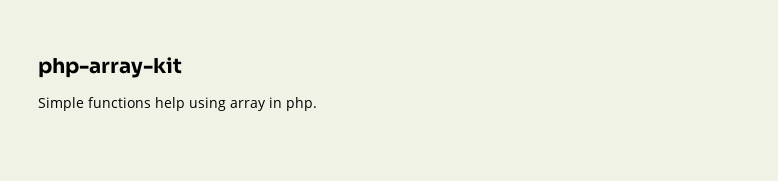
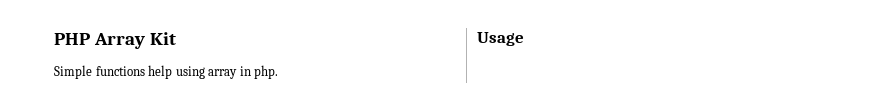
- php-array-kit
+ PHP Array Kit
+ Usage

